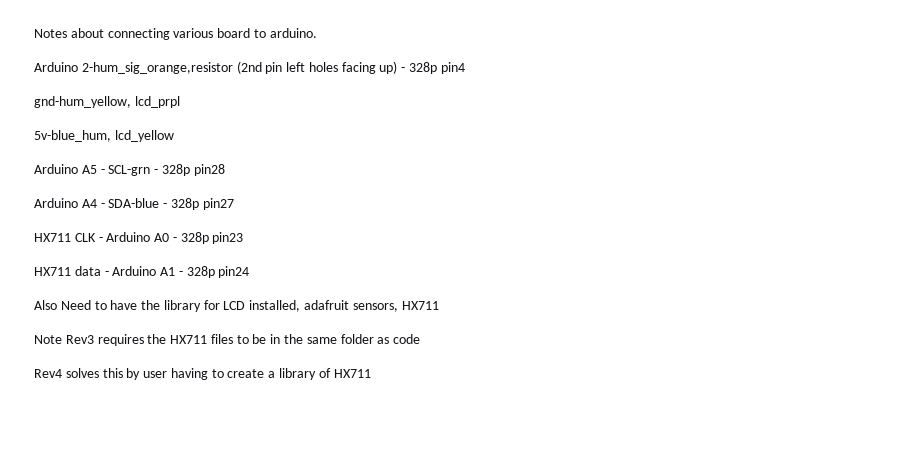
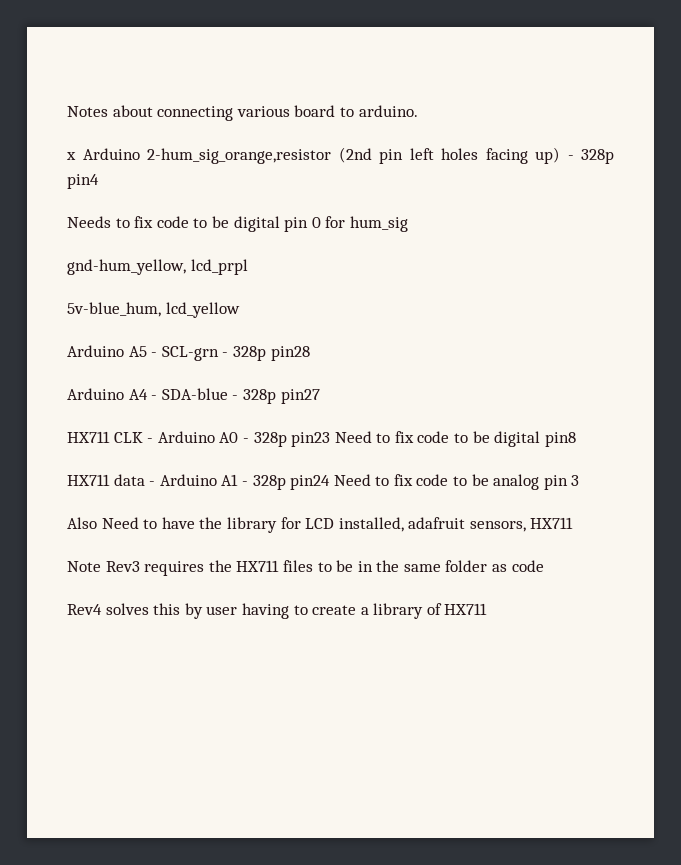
- Arduino 2-hum_sig_orange,resistor (2nd pin left holes facing up) - 328p pin4
+ x Arduino 2-hum_sig_orange,resistor (2nd pin left holes facing up) - 328p pin4
+ Needs to fix code to be digital pin 0 for hum_sig
- HX711 CLK - Arduino A0 - 328p pin23
+ HX711 CLK - Arduino A0 - 328p pin23 Need to fix code to be digital pin8
- HX711 data - Arduino A1 - 328p pin24
+ HX711 data - Arduino A1 - 328p pin24 Need to fix code to be analog pin 3

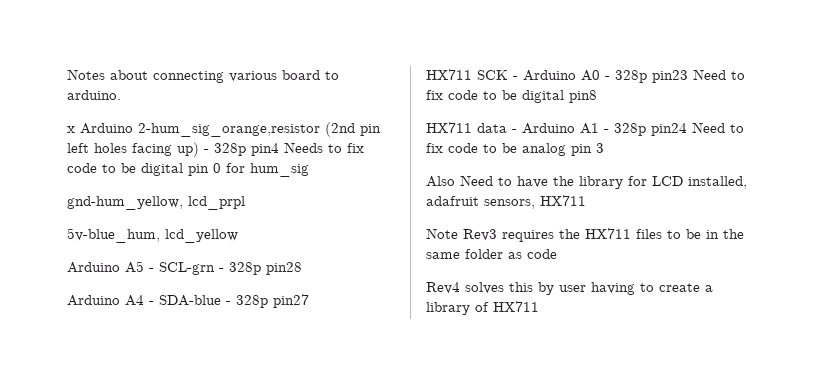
- x Arduino 2-hum_sig_orange,resistor (2nd pin left holes facing up) - 328p pin4
- Needs to fix code to be digital pin 0 for hum_sig
+ x Arduino 2-hum_sig_orange,resistor (2nd pin left holes facing up) - 328p pin4 Needs to fix code to be digital pin 0 for hum_sig
- HX711 CLK - Arduino A0 - 328p pin23 Need to fix code to be digital pin8
+ HX711 SCK - Arduino A0 - 328p pin23 Need to fix code to be digital pin8

